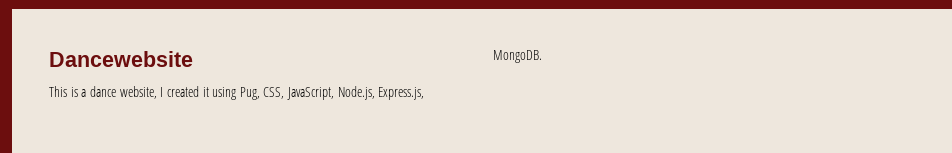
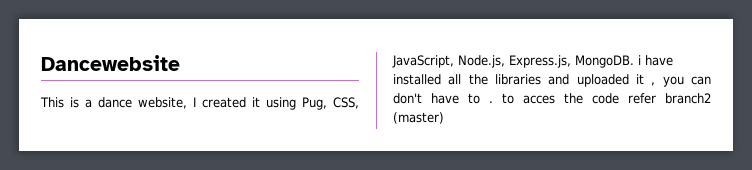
- This is a dance website, I created it using Pug, CSS, JavaScript, Node.js, Express.js, MongoDB.
+ This is a dance website, I created it using Pug, CSS, JavaScript, Node.js, Express.js, MongoDB. i have installed all the libraries and uploaded it , you can don't have to . to acces the code refer branch2 (master)

